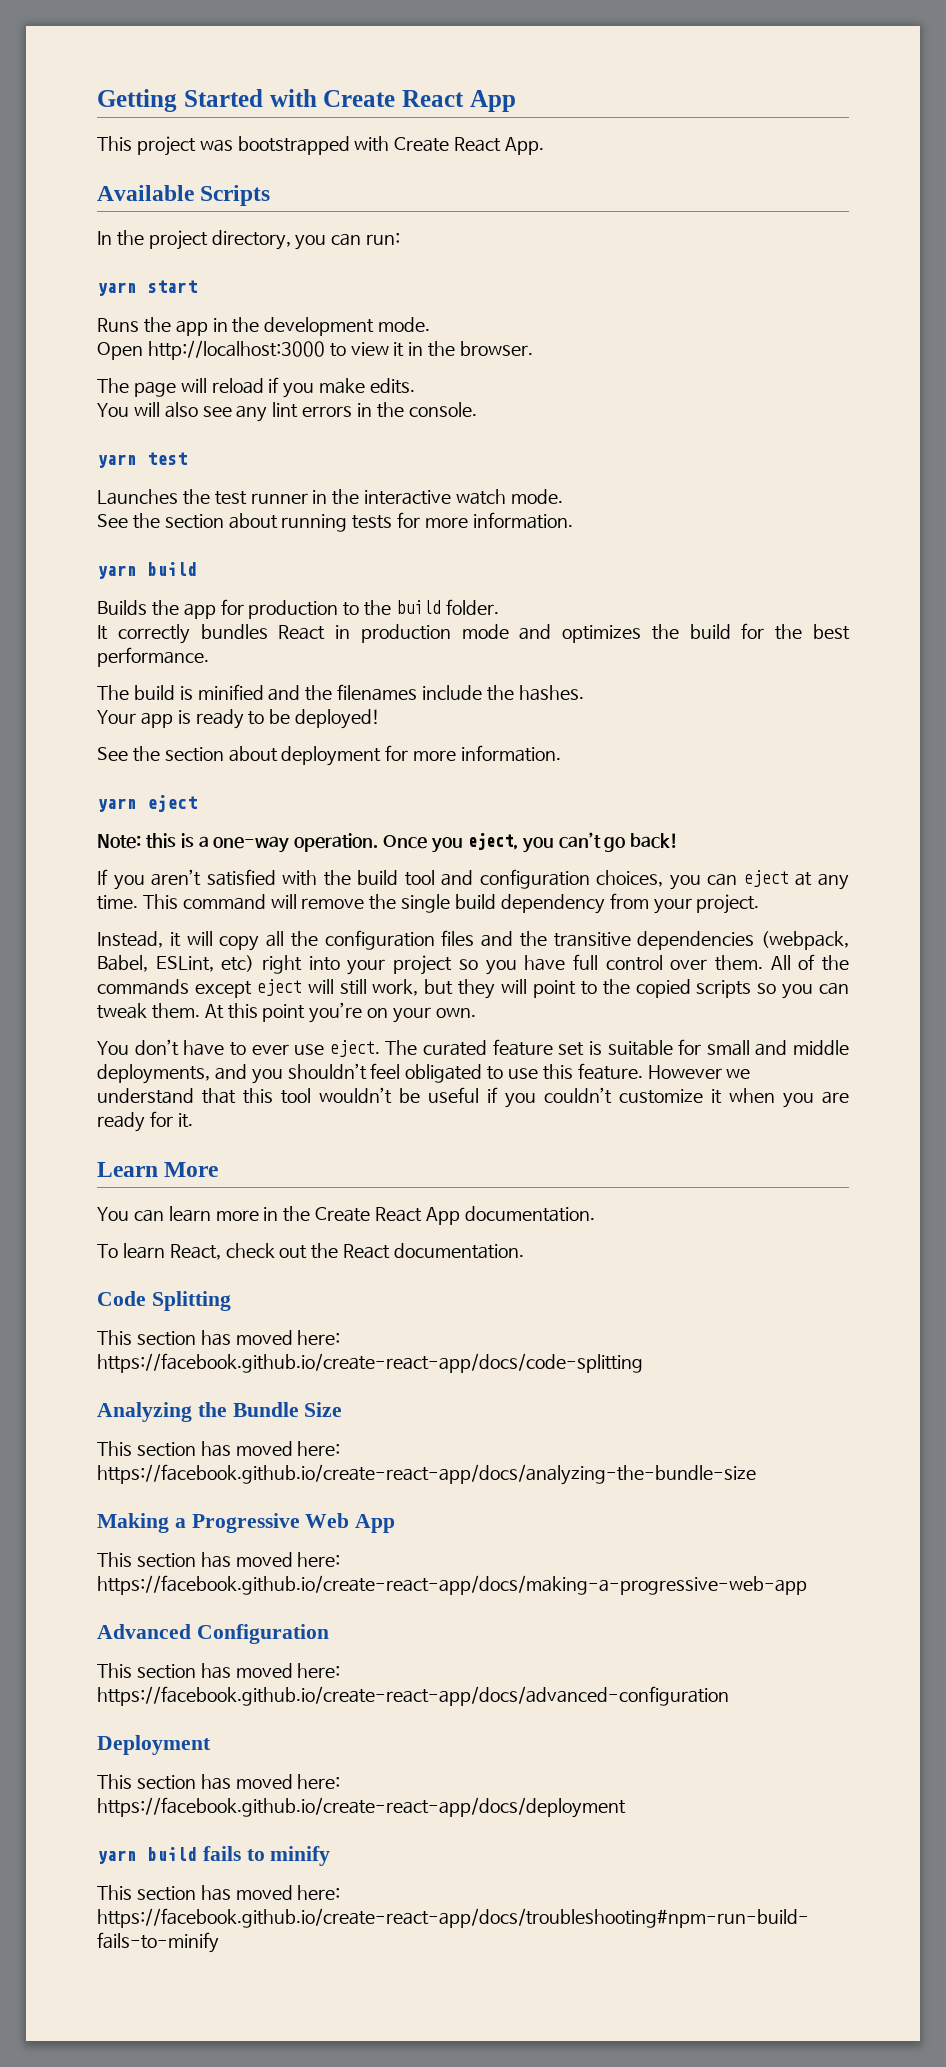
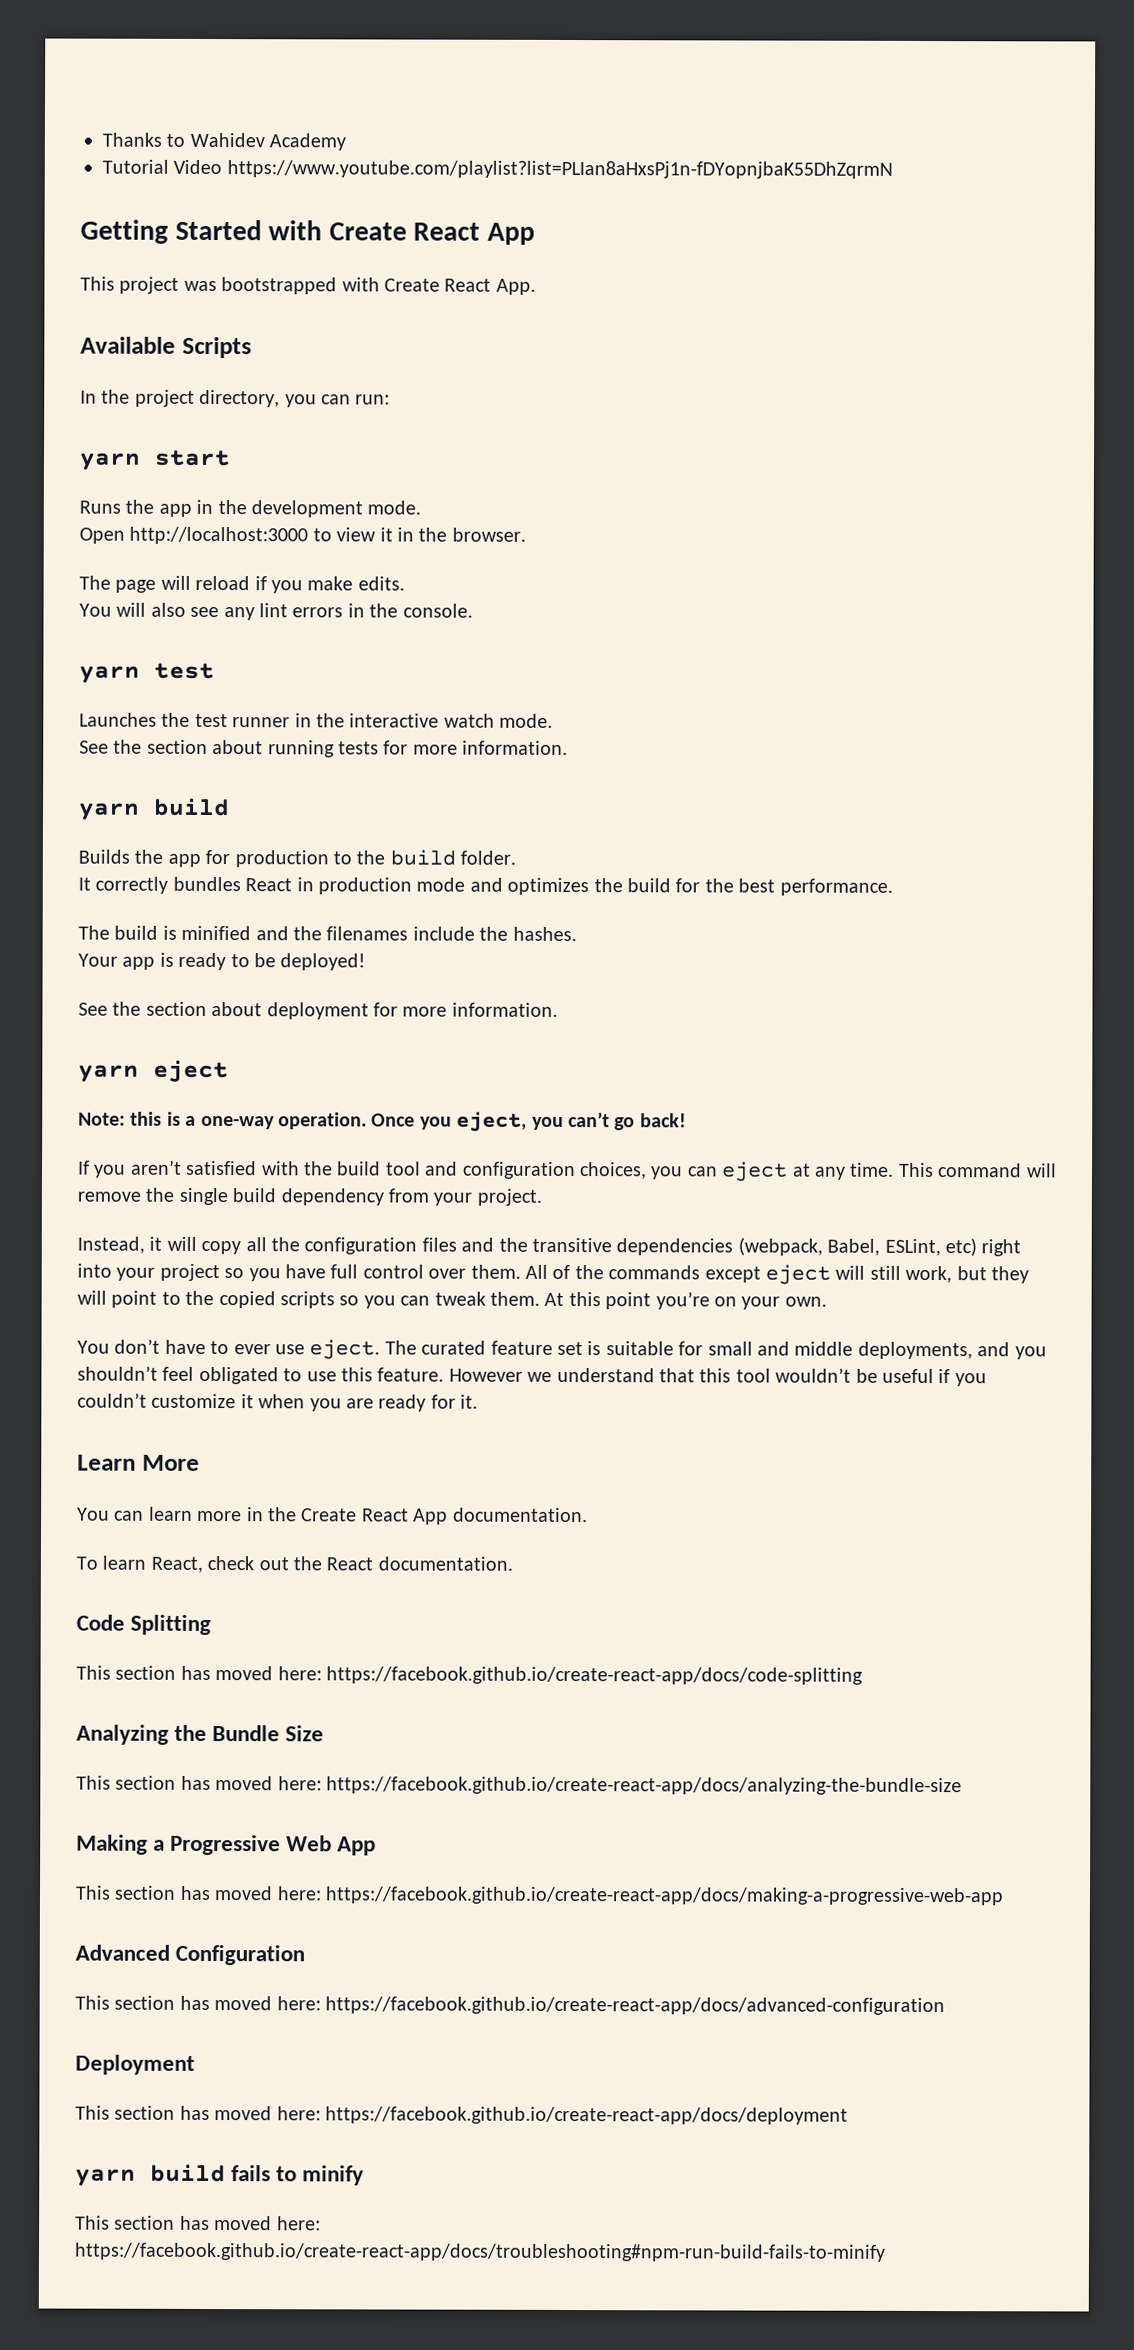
+ Thanks to Wahidev Academy
+ Tutorial Video https://www.youtube.com/playlist?list=PLIan8aHxsPj1n-fDYopnjbaK55DhZqrmN

